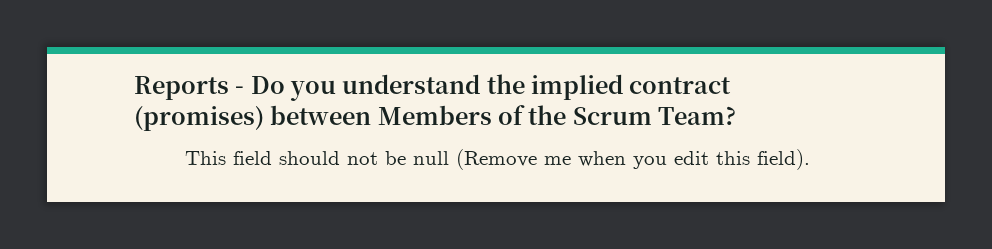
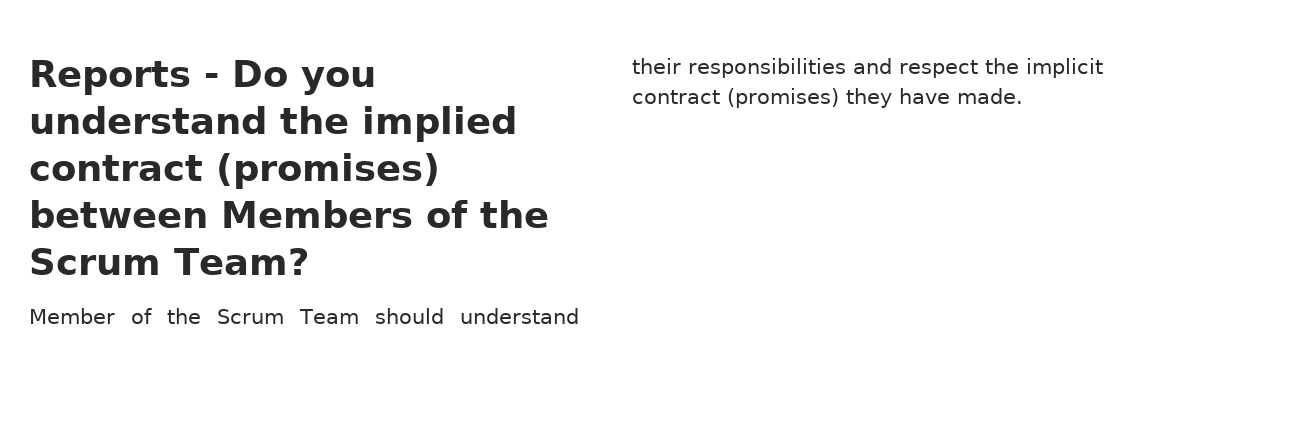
- This field should not be null (Remove me when you edit this field).
+ Member of the Scrum Team should understand their responsibilities and respect the implicit contract (promises) they have made.

